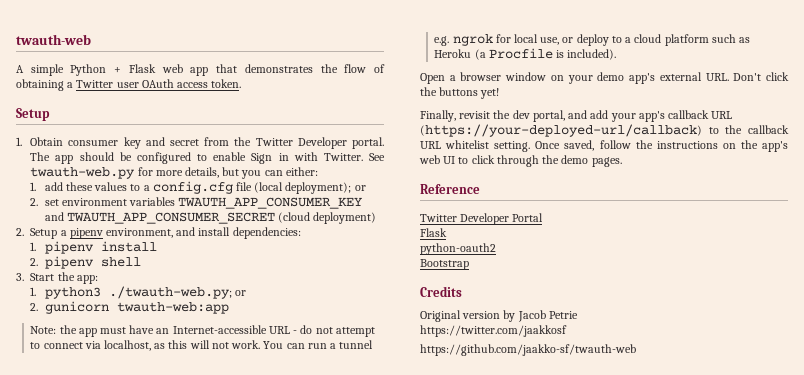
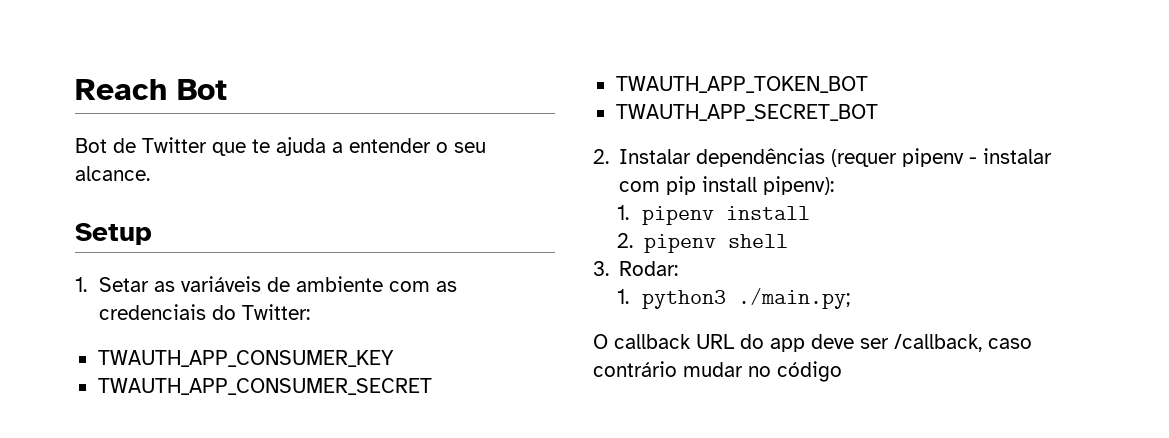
- twauth-web
- A simple Python + Flask web app that demonstrates the flow of obtaining a Twitter user OAuth access token.
+ Reach Bot
+ Bot de Twitter que te ajuda a entender o seu alcance.
  Setup
- 1. Obtain consumer key and secret from the Twitter Developer portal. The app should be configured to enable Sign in with Twitter. See twauth-web.py for more details, but you can either:
- 1. add these values to a config.cfg file (local deployment); or
- 2. set environment variables TWAUTH_APP_CONSUMER_KEY and TWAUTH_APP_CONSUMER_SECRET (cloud deployment)
- 2. Setup a pipenv environment, and install dependencies:
+ 1. Setar as variáveis de ambiente com as credenciais do Twitter:
+ TWAUTH_APP_CONSUMER_KEY
+ TWAUTH_APP_CONSUMER_SECRET
+ TWAUTH_APP_TOKEN_BOT
+ TWAUTH_APP_SECRET_BOT
+ 2. Instalar dependências (requer pipenv - instalar com pip install pipenv):
- 3. Start the app:
+ 3. Rodar:
- 1. python3 ./twauth-web.py; or
- 2. gunicorn twauth-web:app
- Note: the app must have an Internet-accessible URL - do not attempt to connect via localhost, as this will not work. You can run a tunnel e.g. ngrok for local use, or deploy to a cloud platform such as Heroku (a Procfile is included).
- Open a browser window on your demo app's external URL. Don't click the buttons yet!
- Finally, revisit the dev portal, and add your app's callback URL (https://your-deployed-url/callback) to the callback URL whitelist setting. Once saved, follow the instructions on the app's web UI to click through the demo pages.
- Reference
- Twitter Developer Portal
- Flask
- python-oauth2
- Bootstrap
- Credits
- Original version by Jacob Petrie
- https://twitter.com/jaakkosf
- https://github.com/jaakko-sf/twauth-web
+ 1. python3 ./main.py;
+ O callback URL do app deve ser /callback, caso contrário mudar no código

